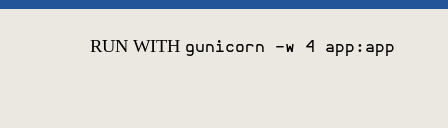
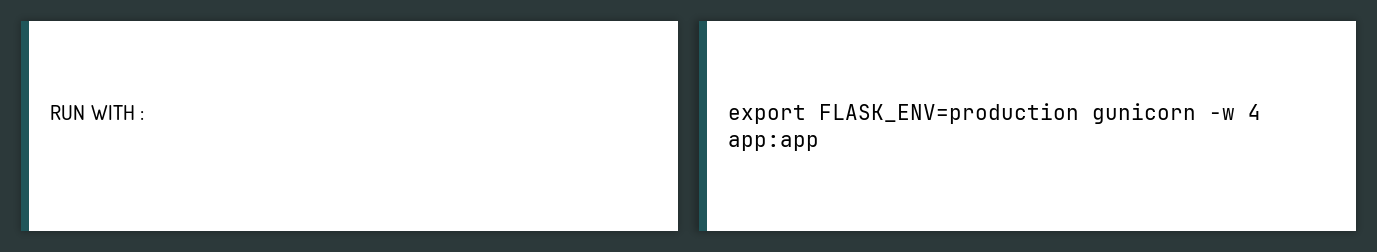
- RUN WITH gunicorn -w 4 app:app
+ RUN WITH :
+ export FLASK_ENV=production gunicorn -w 4 app:app

